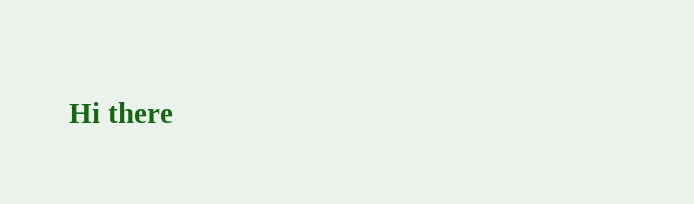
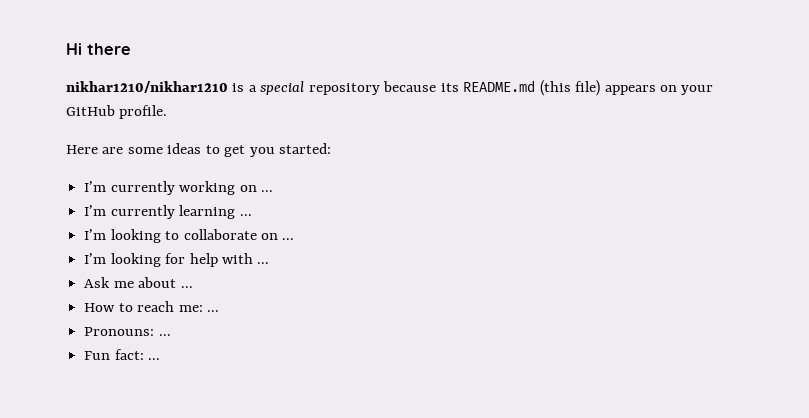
+ nikhar1210/nikhar1210 is a special repository because its README.md (this file) appears on your GitHub profile.
+ Here are some ideas to get you started:
+ I’m currently working on ...
+ I’m currently learning ...
+ I’m looking to collaborate on ...
+ I’m looking for help with ...
+ Ask me about ...
+ How to reach me: ...
+ Pronouns: ...
+ Fun fact: ...

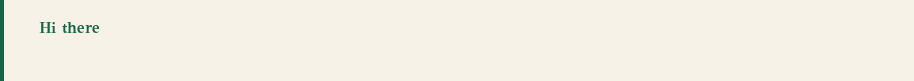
- nikhar1210/nikhar1210 is a special repository because its README.md (this file) appears on your GitHub profile.
- Here are some ideas to get you started:
- I’m currently working on ...
- I’m currently learning ...
- I’m looking to collaborate on ...
- I’m looking for help with ...
- Ask me about ...
- How to reach me: ...
- Pronouns: ...
- Fun fact: ...

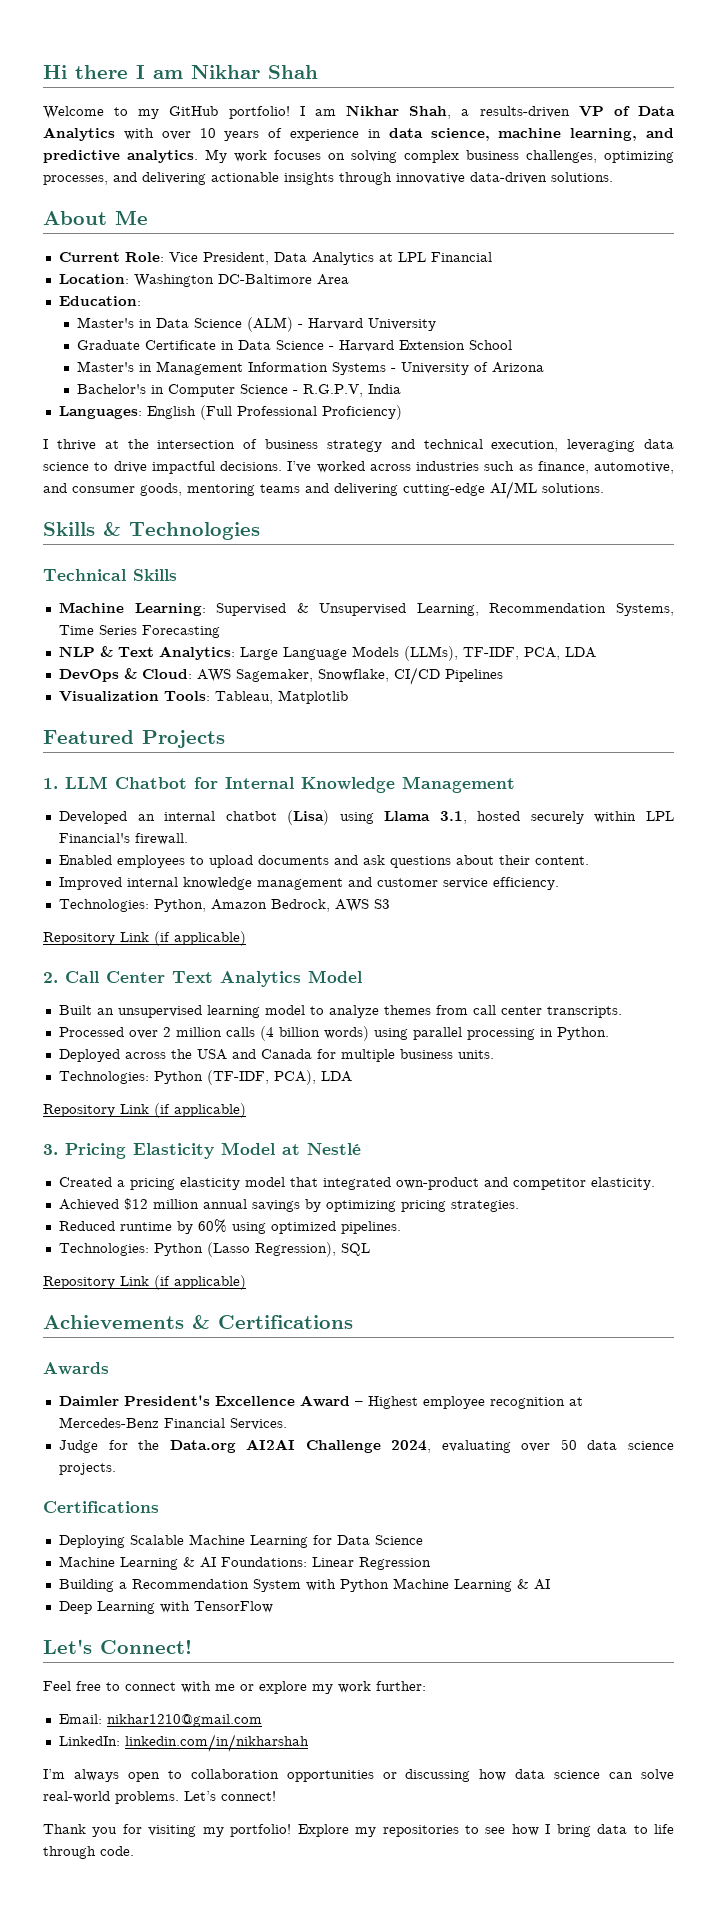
- Hi there
+ Hi there I am Nikhar Shah
+ Welcome to my GitHub portfolio! I am Nikhar Shah, a results-driven VP of Data Analytics with over 10 years of experience in data science, machine learning, and predictive analytics. My work focuses on solving complex business challenges, optimizing processes, and delivering actionable insights through innovative data-driven solutions.
+ About Me
+ Current Role: Vice President, Data Analytics at LPL Financial
+ Location: Washington DC-Baltimore Area
+ Education:
+ Master's in Data Science (ALM) - Harvard University
+ Graduate Certificate in Data Science - Harvard Extension School
+ Master's in Management Information Systems - University of Arizona
+ Bachelor's in Computer Science - R.G.P.V, India
+ Languages: English (Full Professional Proficiency)
+ I thrive at the intersection of business strategy and technical execution, leveraging data science to drive impactful decisions. I’ve worked across industries such as finance, automotive, and consumer goods, mentoring teams and delivering cutting-edge AI/ML solutions.
+ Skills & Technologies
+ Technical Skills
+ Machine Learning: Supervised & Unsupervised Learning, Recommendation Systems, Time Series Forecasting
+ NLP & Text Analytics: Large Language Models (LLMs), TF-IDF, PCA, LDA
+ DevOps & Cloud: AWS Sagemaker, Snowflake, CI/CD Pipelines
+ Visualization Tools: Tableau, Matplotlib
+ Featured Projects
+ 1. LLM Chatbot for Internal Knowledge Management
+ Developed an internal chatbot (Lisa) using Llama 3.1, hosted securely within LPL Financial's firewall.
+ Enabled employees to upload documents and ask questions about their content.
+ Improved internal knowledge management and customer service efficiency.
+ Technologies: Python, Amazon Bedrock, AWS S3
+ Repository Link (if applicable)
+ 2. Call Center Text Analytics Model
+ Built an unsupervised learning model to analyze themes from call center transcripts.
+ Processed over 2 million calls (4 billion words) using parallel processing in Python.
+ Deployed across the USA and Canada for multiple business units.
+ Technologies: Python (TF-IDF, PCA), LDA
+ Repository Link (if applicable)
+ 3. Pricing Elasticity Model at Nestlé
+ Created a pricing elasticity model that integrated own-product and competitor elasticity.
+ Achieved $12 million annual savings by optimizing pricing strategies.
+ Reduced runtime by 60% using optimized pipelines.
+ Technologies: Python (Lasso Regression), SQL
+ Repository Link (if applicable)
+ Achievements & Certifications
+ Awards
+ Daimler President's Excellence Award – Highest employee recognition at Mercedes-Benz Financial Services.
+ Judge for the Data.org AI2AI Challenge 2024, evaluating over 50 data science projects.
+ Certifications
+ Deploying Scalable Machine Learning for Data Science
+ Machine Learning & AI Foundations: Linear Regression
+ Building a Recommendation System with Python Machine Learning & AI
+ Deep Learning with TensorFlow
+ Let's Connect!
+ Feel free to connect with me or explore my work further:
+ Email: nikhar1210@gmail.com
+ LinkedIn: linkedin.com/in/nikharshah
+ I’m always open to collaboration opportunities or discussing how data science can solve real-world problems. Let’s connect!
+ Thank you for visiting my portfolio! Explore my repositories to see how I bring data to life through code.

